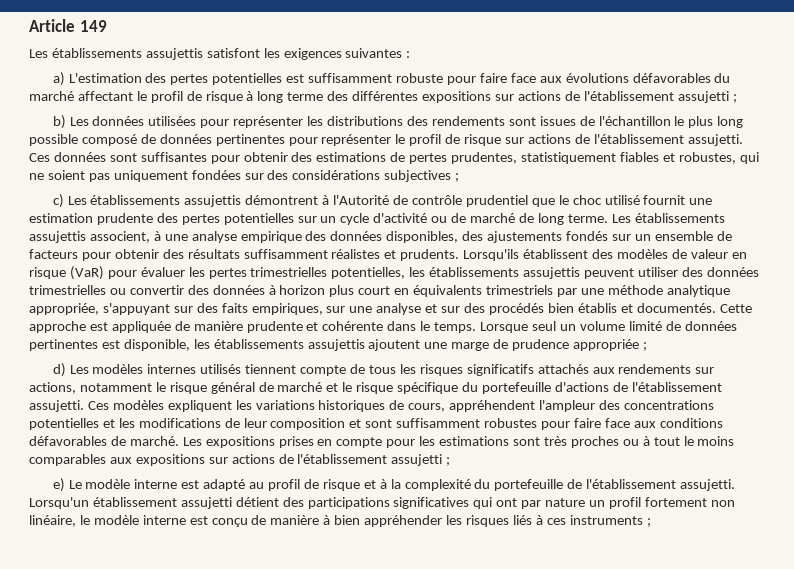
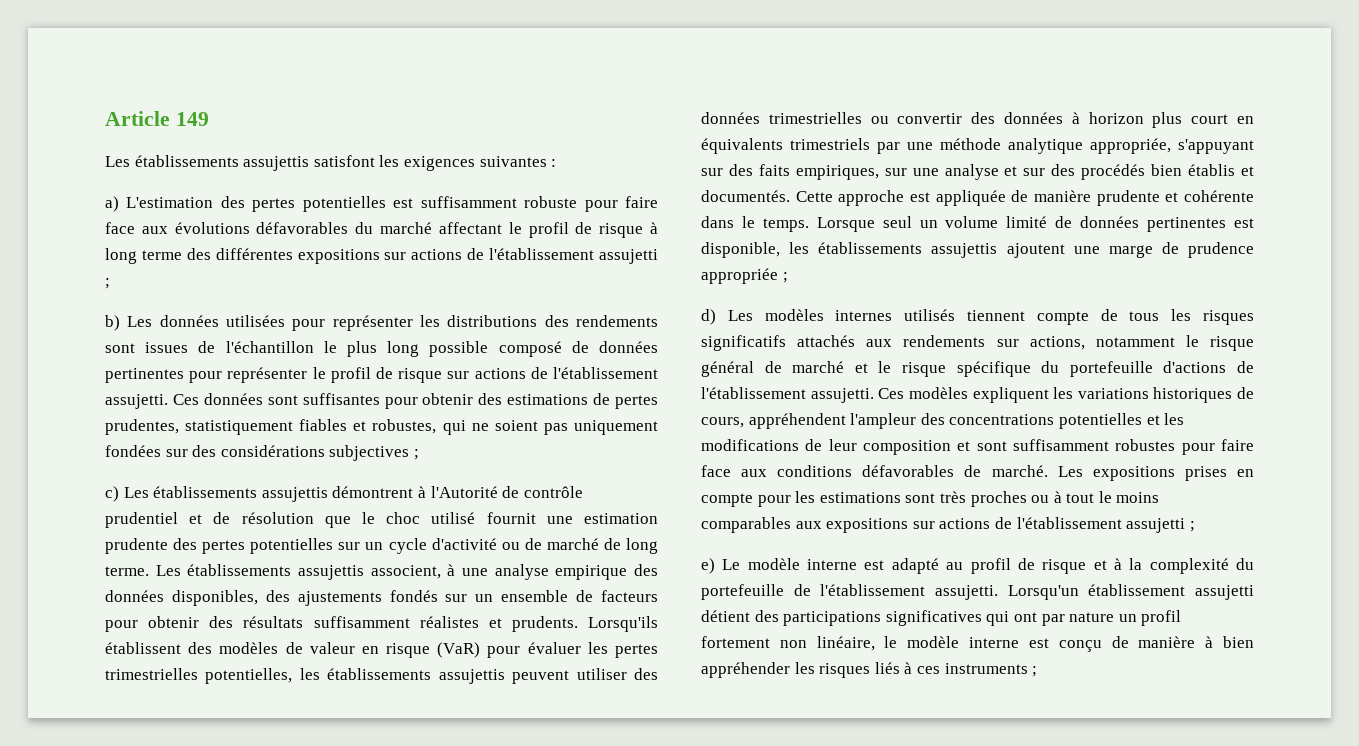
- c) Les établissements assujettis démontrent à l'Autorité de contrôle prudentiel que le choc utilisé fournit une estimation prudente des pertes potentielles sur un cycle d'activité ou de marché de long terme.
+ c) Les établissements assujettis démontrent à l'Autorité de contrôle prudentiel et de résolution que le choc utilisé fournit une estimation prudente des pertes potentielles sur un cycle d'activité ou de marché de long terme.

